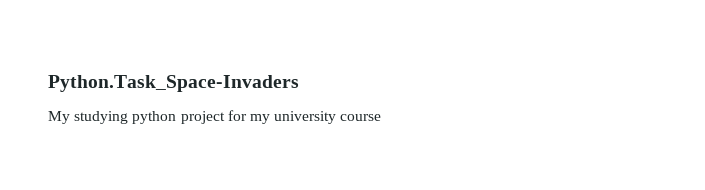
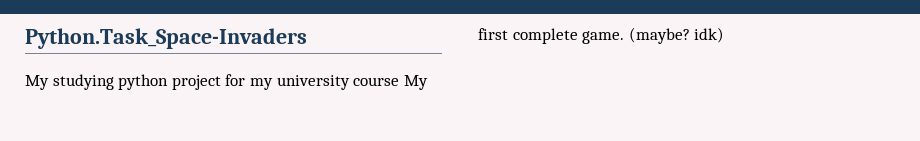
- My studying python project for my university course
+ My studying python project for my university course My first complete game. (maybe? idk)

